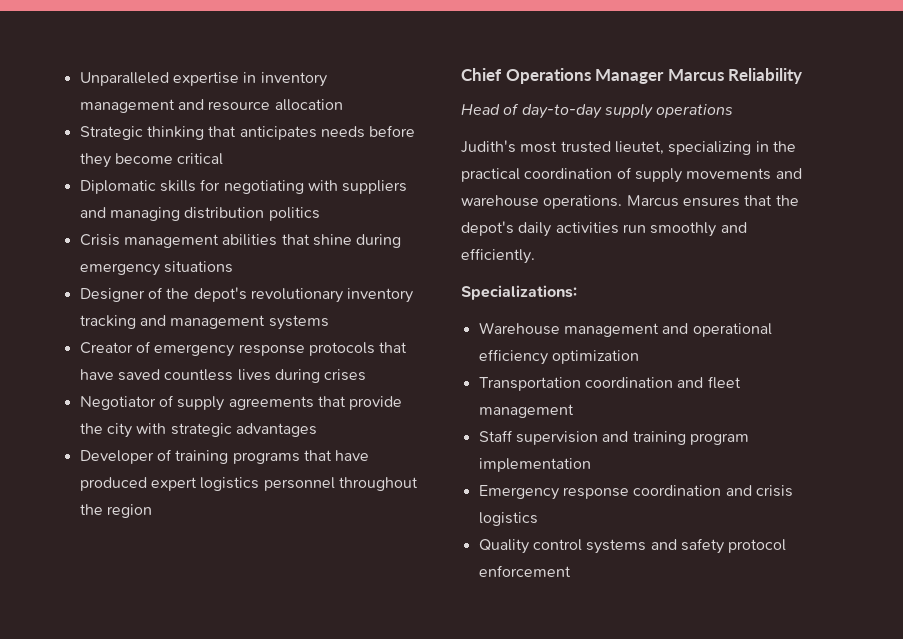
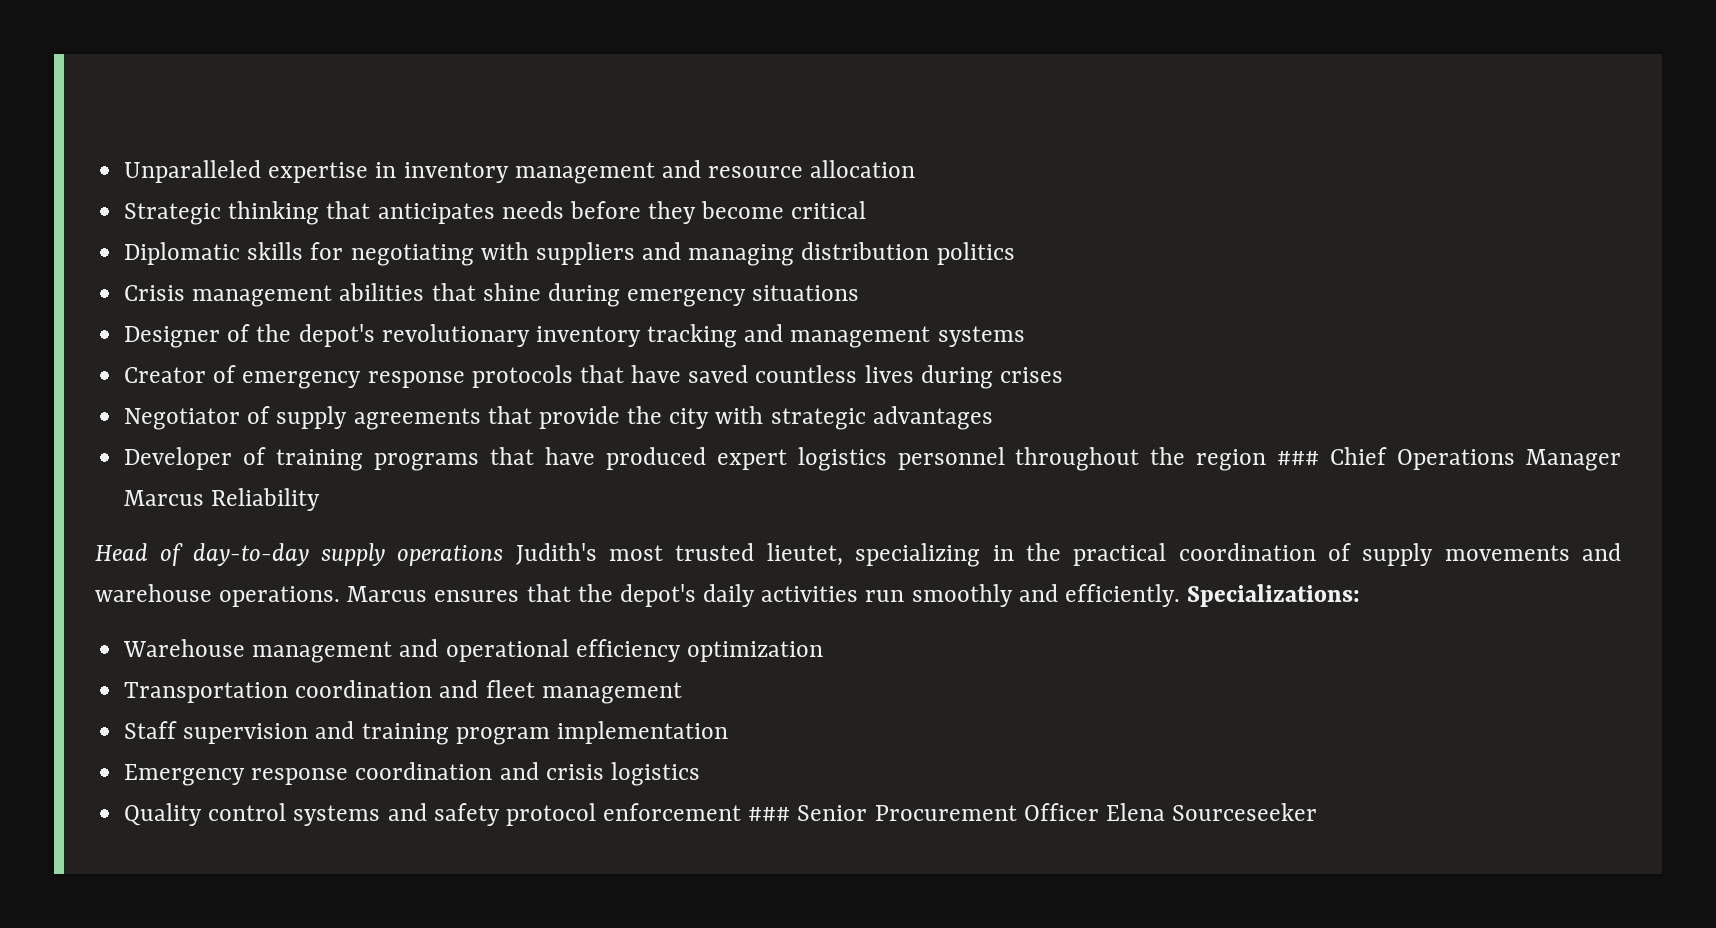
- Developer of training programs that have produced expert logistics personnel throughout the region
- Chief Operations Manager Marcus Reliability
+ Developer of training programs that have produced expert logistics personnel throughout the region ### Chief Operations Manager Marcus Reliability
- Head of day-to-day supply operations
- Judith's most trusted lieutet, specializing in the practical coordination of supply movements and warehouse operations.
+ Head of day-to-day supply operations Judith's most trusted lieutet, specializing in the practical coordination of supply movements and warehouse operations.
- Marcus ensures that the depot's daily activities run smoothly and efficiently.
- Specializations:
+ Marcus ensures that the depot's daily activities run smoothly and efficiently. Specializations:
- Quality control systems and safety protocol enforcement
+ Quality control systems and safety protocol enforcement ### Senior Procurement Officer Elena Sourceseeker

